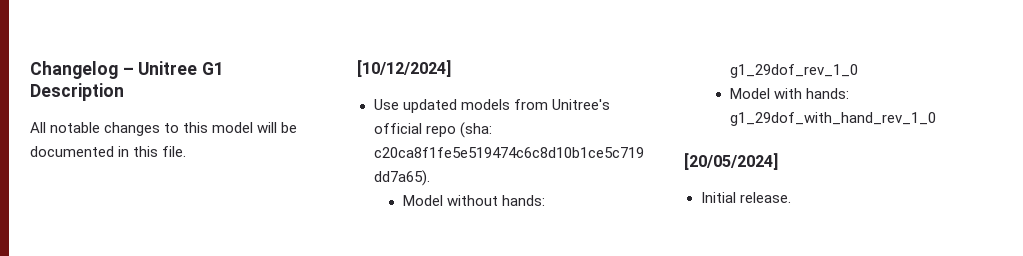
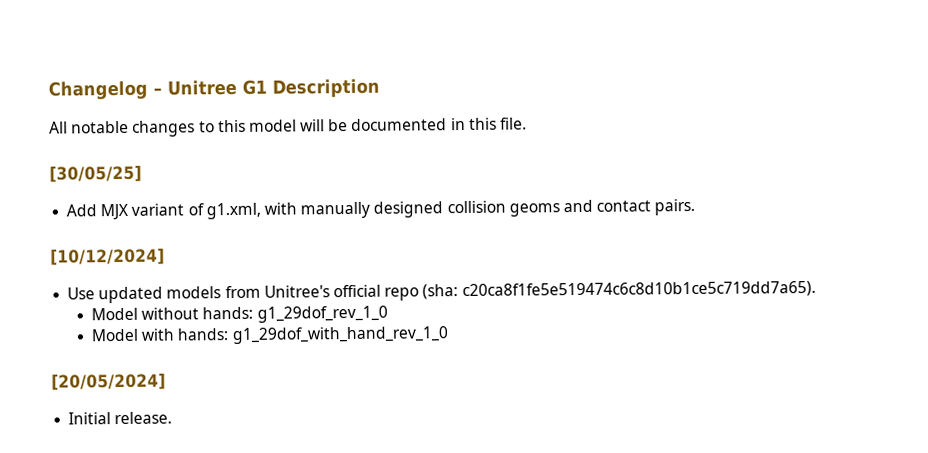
+ [30/05/25]
+ Add MJX variant of g1.xml, with manually designed collision geoms and contact pairs.

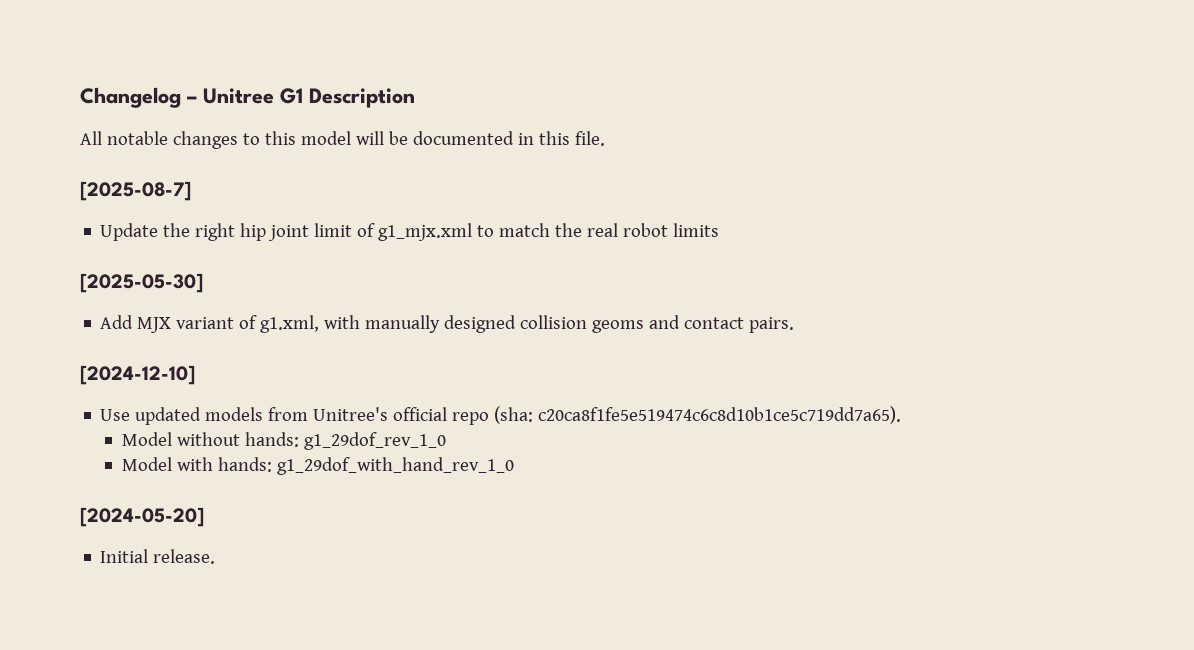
- [30/05/25]
+ [2025-08-7]
+ Update the right hip joint limit of g1_mjx.xml to match the real robot limits
+ [2025-05-30]
- [10/12/2024]
+ [2024-12-10]
- [20/05/2024]
+ [2024-05-20]

